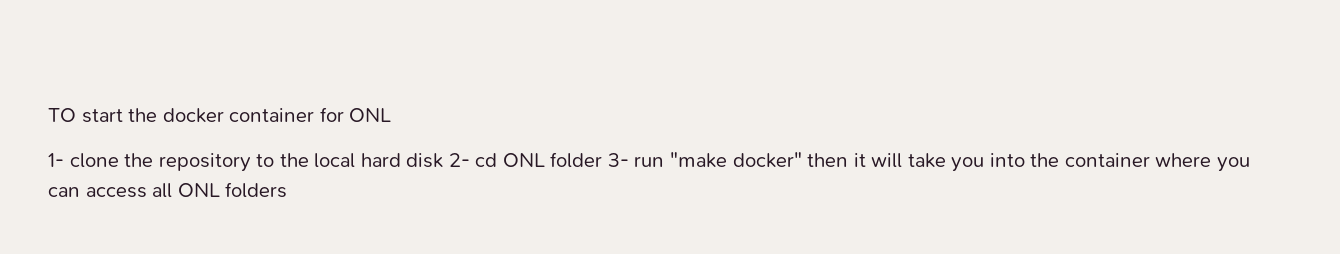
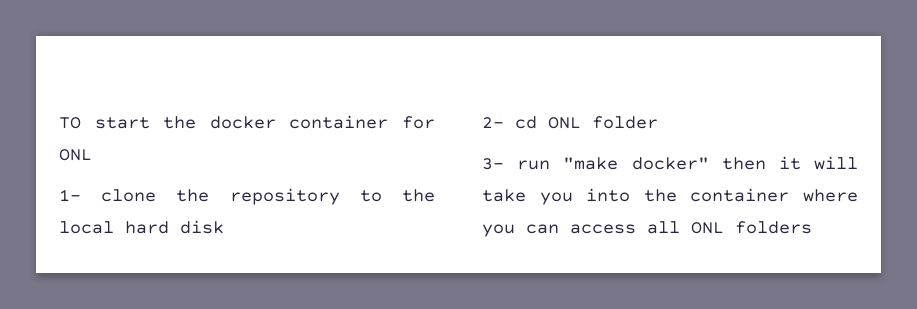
- 1- clone the repository to the local hard disk 2- cd ONL folder 3- run "make docker" then it will take you into the container where you can access all ONL folders
+ 1- clone the repository to the local hard disk
+ 2- cd ONL folder
+ 3- run "make docker" then it will take you into the container where you can access all ONL folders

